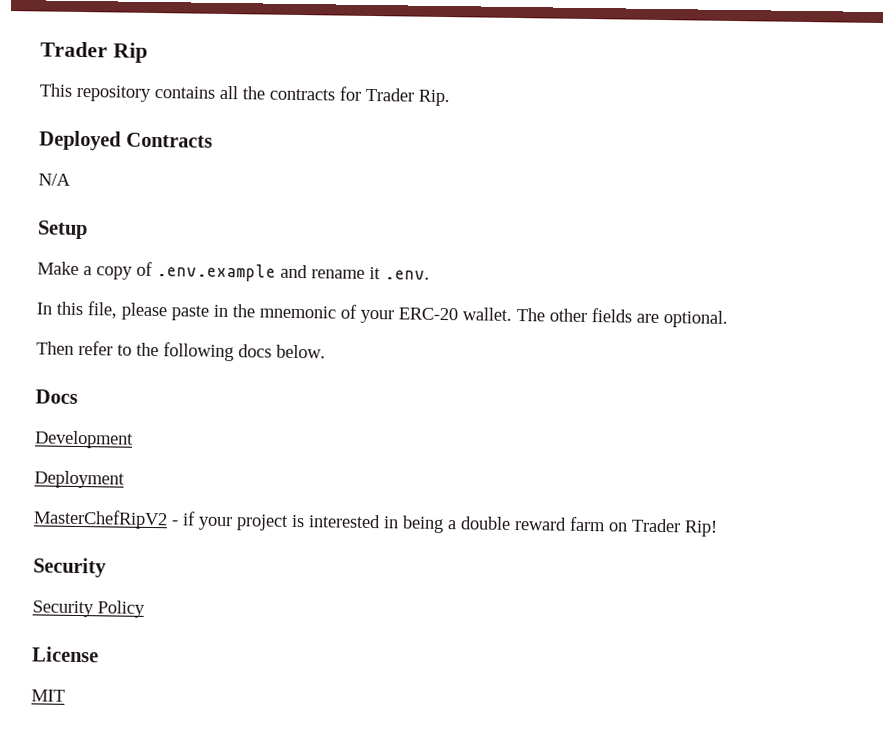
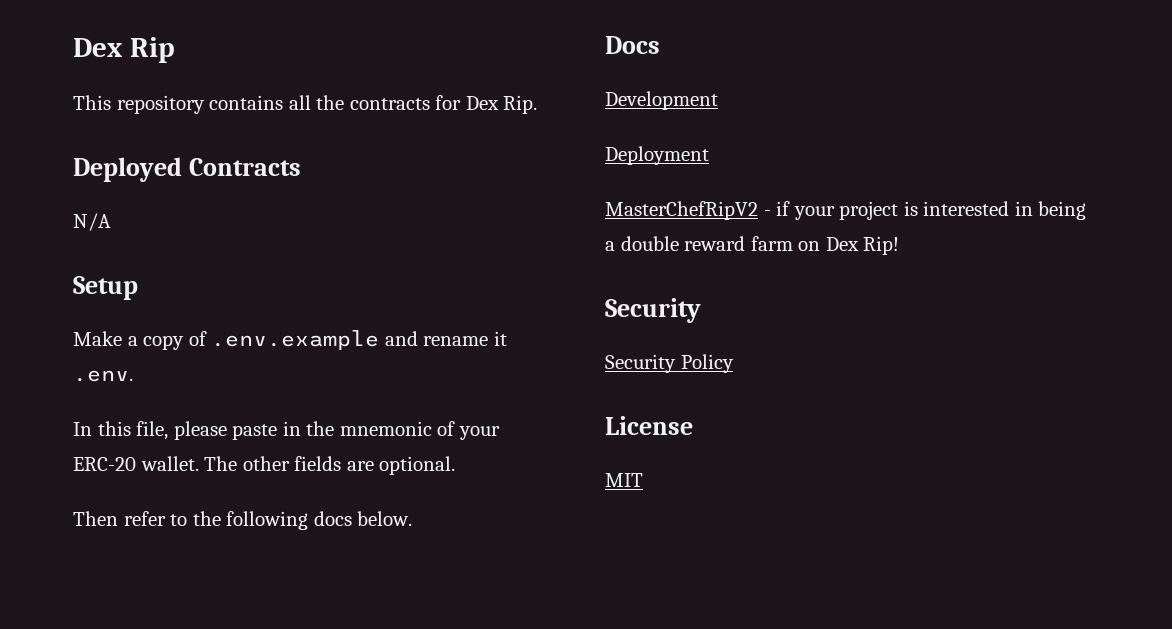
- Trader Rip
+ Dex Rip
- This repository contains all the contracts for Trader Rip.
+ This repository contains all the contracts for Dex Rip.
- MasterChefRipV2 - if your project is interested in being a double reward farm on Trader Rip!
+ MasterChefRipV2 - if your project is interested in being a double reward farm on Dex Rip!

